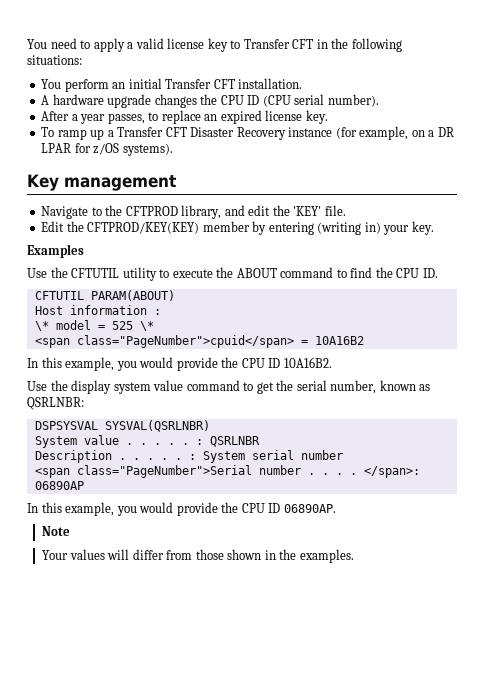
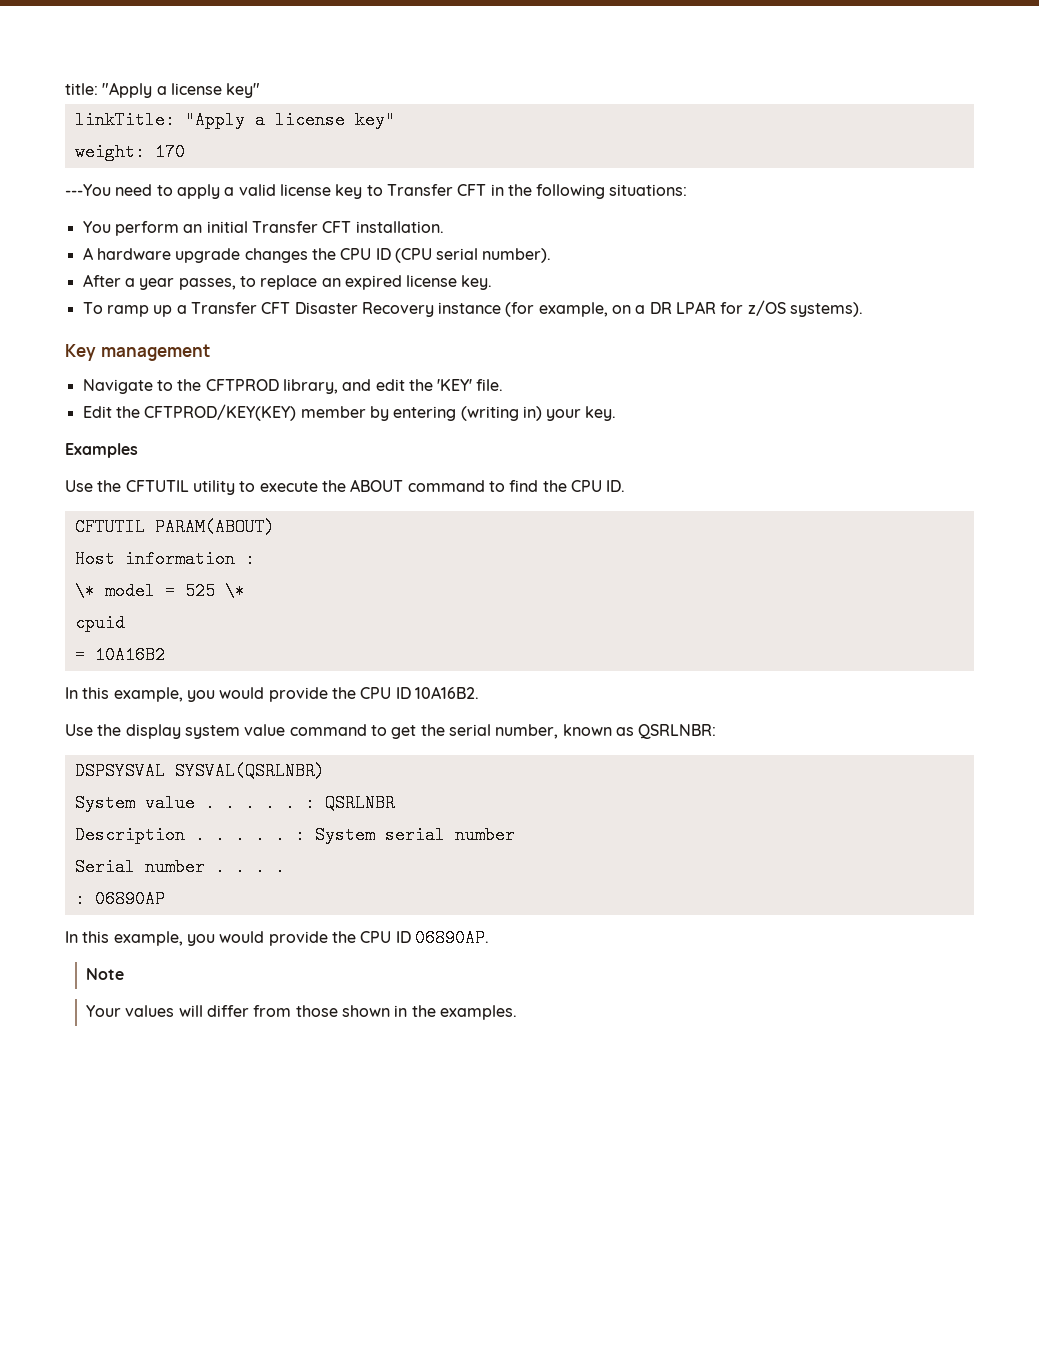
- You need to apply a valid license key to Transfer CFT in the following situations:
+ title: "Apply a license key"
+ linkTitle: "Apply a license key"
+ weight: 170
+ ---You need to apply a valid license key to Transfer CFT in the following situations:
- <span class="PageNumber">cpuid</span> = 10A16B2
+ cpuid
+ = 10A16B2
- <span class="PageNumber">Serial number . . . . </span>: 06890AP
+ Serial number . . . .
+ : 06890AP

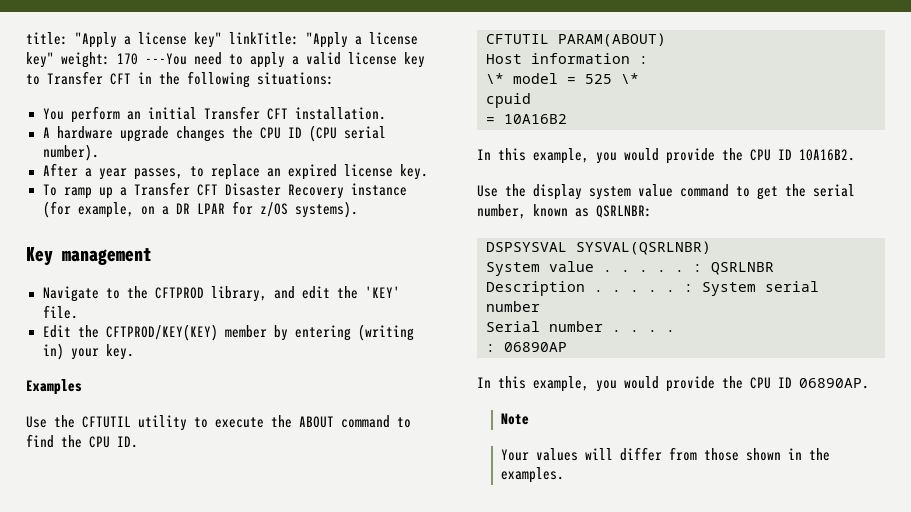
- title: "Apply a license key"
- linkTitle: "Apply a license key"
- weight: 170
- ---You need to apply a valid license key to Transfer CFT in the following situations:
+ title: "Apply a license key" linkTitle: "Apply a license key" weight: 170 ---You need to apply a valid license key to Transfer CFT in the following situations:

